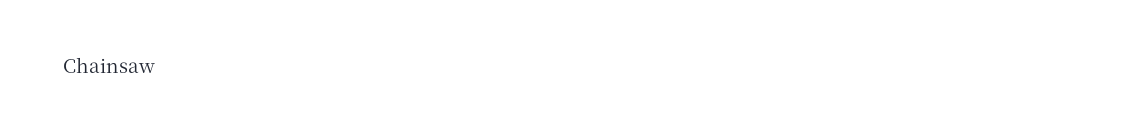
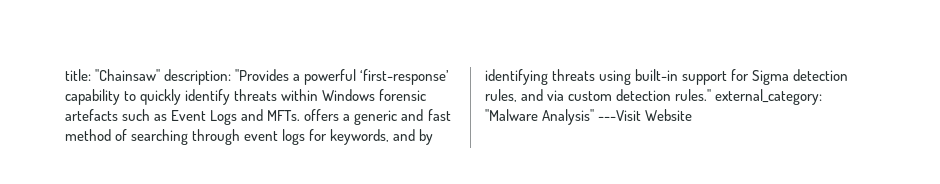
- Chainsaw
+ title: "Chainsaw" description: "Provides a powerful ‘first-response’ capability to quickly identify threats within Windows forensic artefacts such as Event Logs and MFTs. offers a generic and fast method of searching through event logs for keywords, and by identifying threats using built-in support for Sigma detection rules, and via custom detection rules." external_category: "Malware Analysis" ---Visit Website

